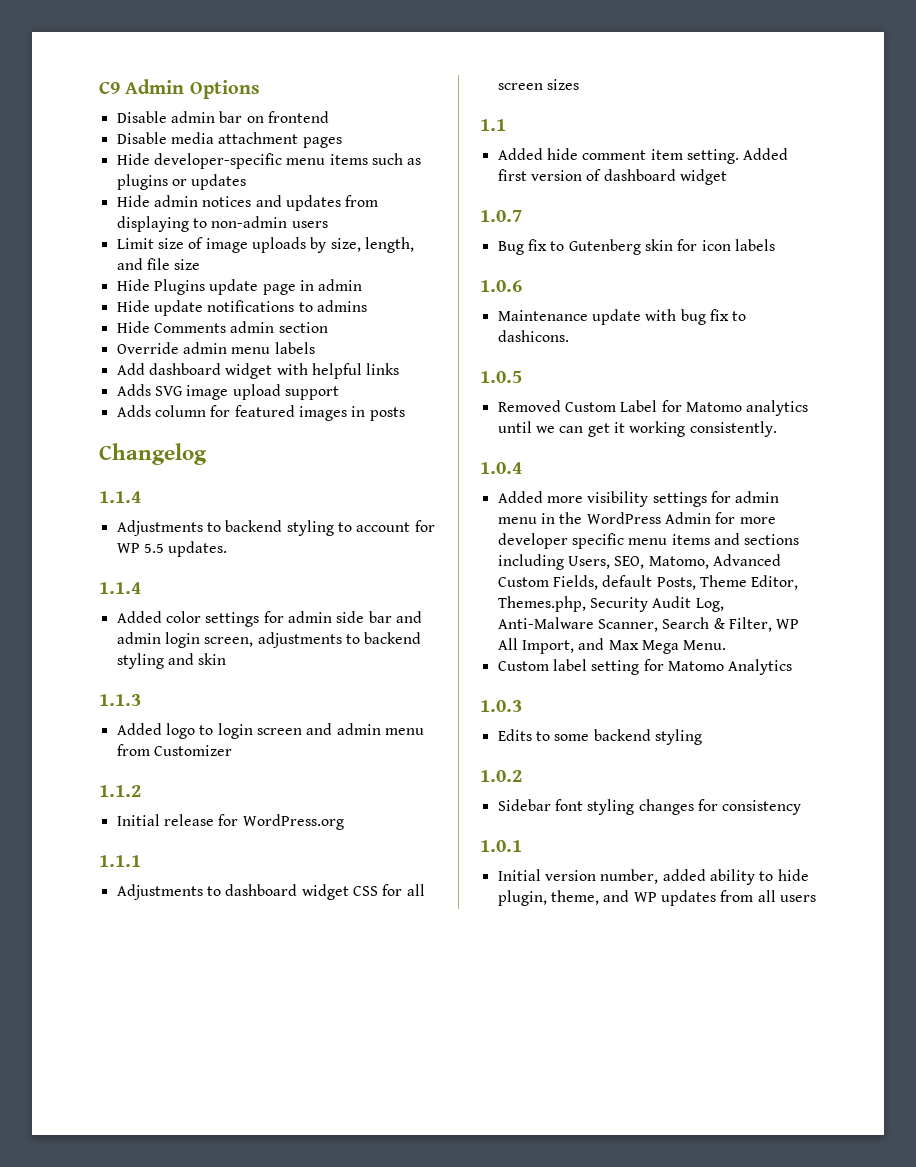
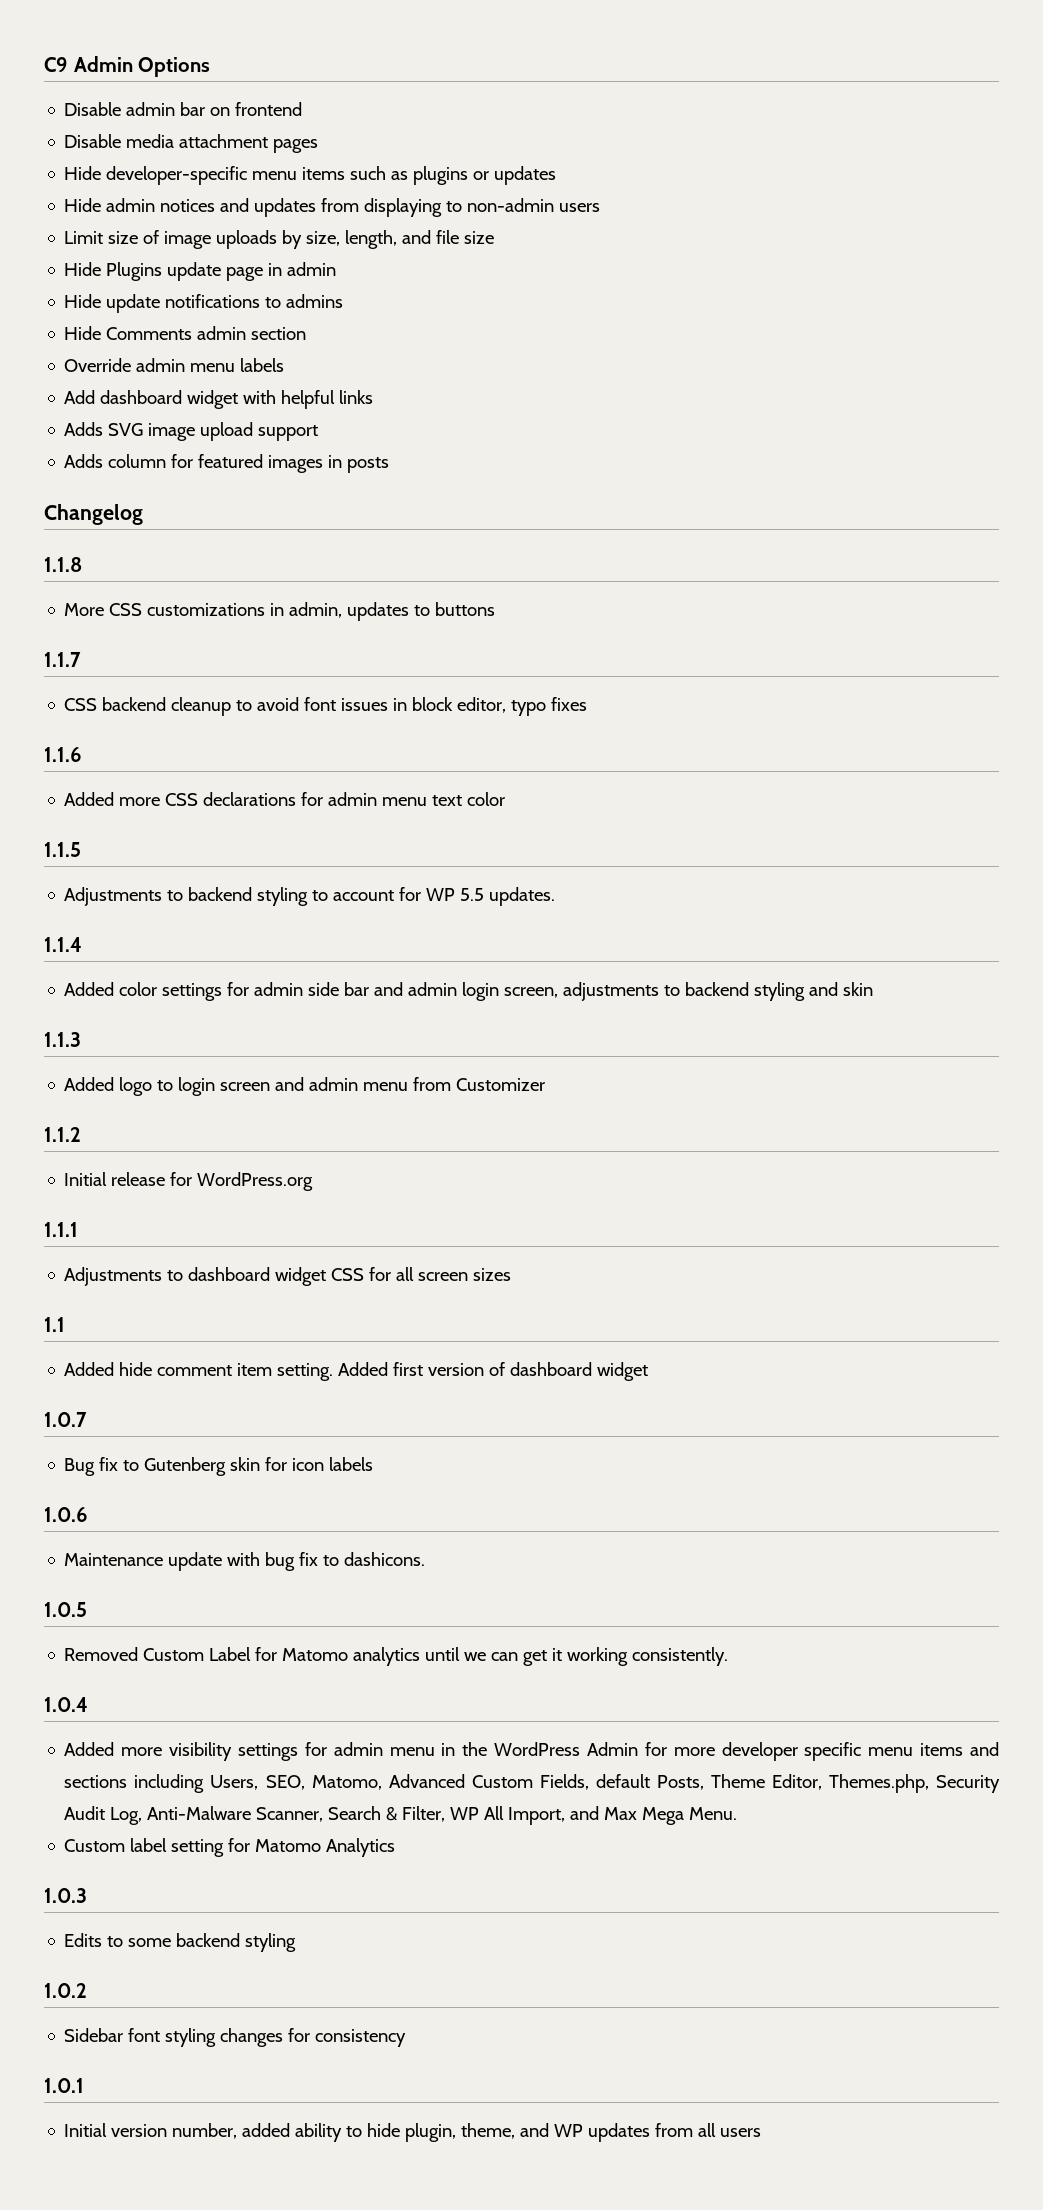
  Changelog
- 1.1.4
+ 1.1.8
+ More CSS customizations in admin, updates to buttons
+ 1.1.7
+ CSS backend cleanup to avoid font issues in block editor, typo fixes
+ 1.1.6
+ Added more CSS declarations for admin menu text color
+ 1.1.5

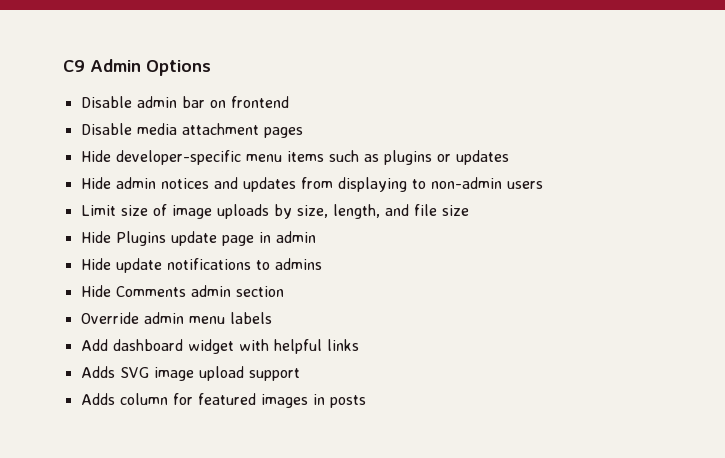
- Changelog
- 1.1.8
- More CSS customizations in admin, updates to buttons
- 1.1.7
- CSS backend cleanup to avoid font issues in block editor, typo fixes
- 1.1.6
- Added more CSS declarations for admin menu text color
- 1.1.5
- Adjustments to backend styling to account for WP 5.5 updates.
- 1.1.4
- Added color settings for admin side bar and admin login screen, adjustments to backend styling and skin
- 1.1.3
- Added logo to login screen and admin menu from Customizer
- 1.1.2
- Initial release for WordPress.org
- 1.1.1
- Adjustments to dashboard widget CSS for all screen sizes
- 1.1
- Added hide comment item setting. Added first version of dashboard widget
- 1.0.7
- Bug fix to Gutenberg skin for icon labels
- 1.0.6
- Maintenance update with bug fix to dashicons.
- 1.0.5
- Removed Custom Label for Matomo analytics until we can get it working consistently.
- 1.0.4
- Added more visibility settings for admin menu in the WordPress Admin for more developer specific menu items and sections including Users, SEO, Matomo, Advanced Custom Fields, default Posts, Theme Editor, Themes.php, Security Audit Log, Anti-Malware Scanner, Search & Filter, WP All Import, and Max Mega Menu.
- Custom label setting for Matomo Analytics
- 1.0.3
- Edits to some backend styling
- 1.0.2
- Sidebar font styling changes for consistency
- 1.0.1
- Initial version number, added ability to hide plugin, theme, and WP updates from all users

